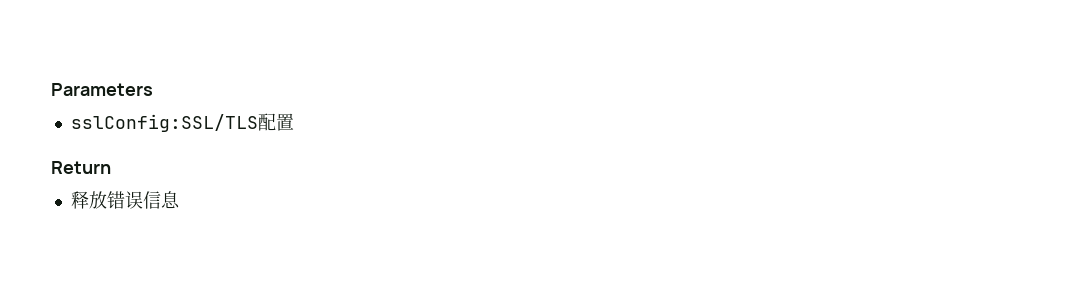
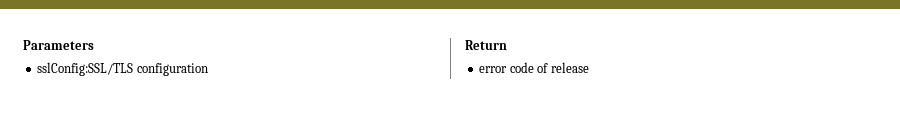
- sslConfig:SSL/TLS配置
+ sslConfig:SSL/TLS configuration
- 释放错误信息
+ error code of release

